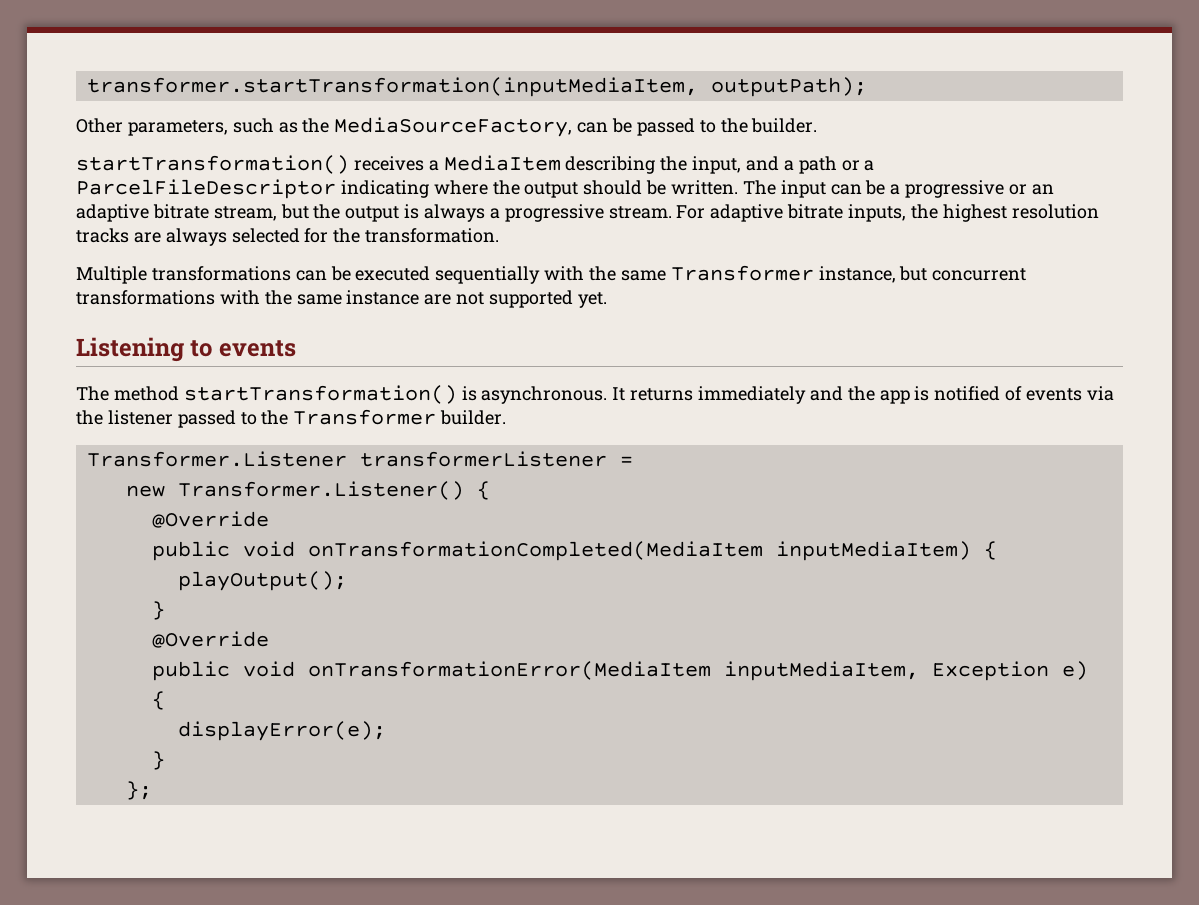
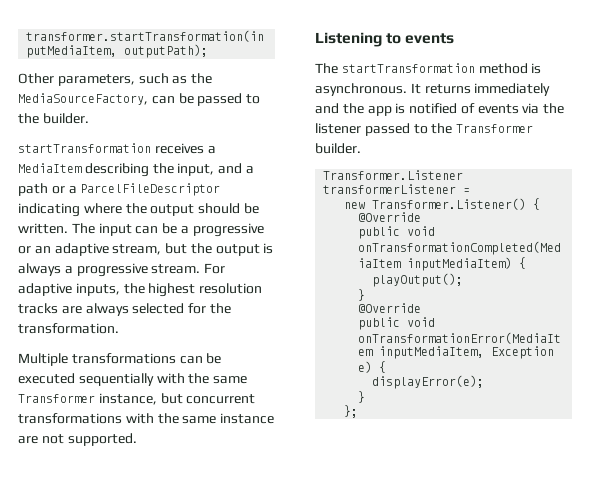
- startTransformation() receives a MediaItem describing the input, and a path or a ParcelFileDescriptor indicating where the output should be written.
+ startTransformation receives a MediaItem describing the input, and a path or a ParcelFileDescriptor indicating where the output should be written.
- The input can be a progressive or an adaptive bitrate stream, but the output is always a progressive stream.
+ The input can be a progressive or an adaptive stream, but the output is always a progressive stream.
- For adaptive bitrate inputs, the highest resolution tracks are always selected for the transformation.
+ For adaptive inputs, the highest resolution tracks are always selected for the transformation.
- Multiple transformations can be executed sequentially with the same Transformer instance, but concurrent transformations with the same instance are not supported yet.
+ Multiple transformations can be executed sequentially with the same Transformer instance, but concurrent transformations with the same instance are not supported.
- The method startTransformation() is asynchronous.
+ The startTransformation method is asynchronous.

